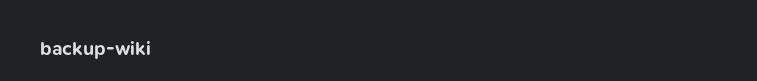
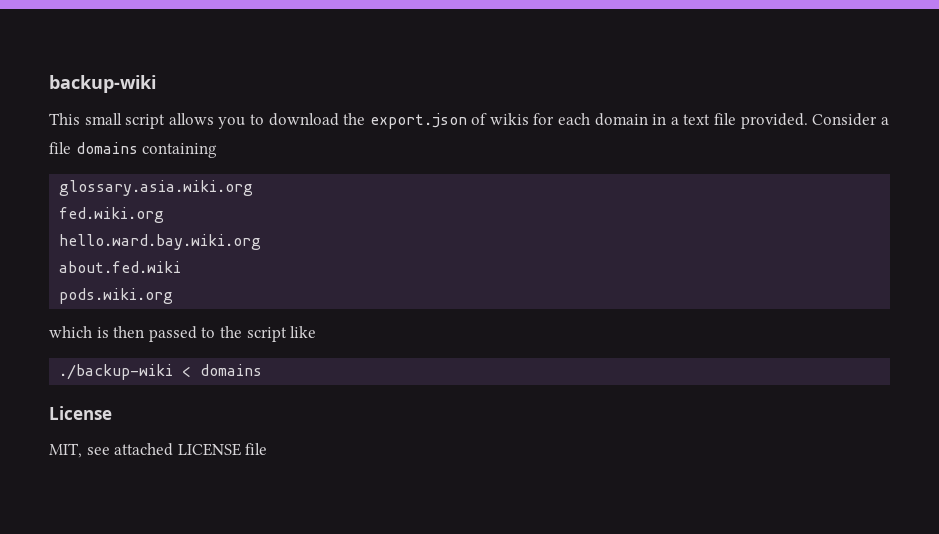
+ This small script allows you to download the export.json of wikis for each domain in a text file provided. Consider a file domains containing
+ glossary.asia.wiki.org
+ fed.wiki.org
+ hello.ward.bay.wiki.org
+ about.fed.wiki
+ pods.wiki.org
+ which is then passed to the script like
+ ./backup-wiki < domains
+ License
+ MIT, see attached LICENSE file

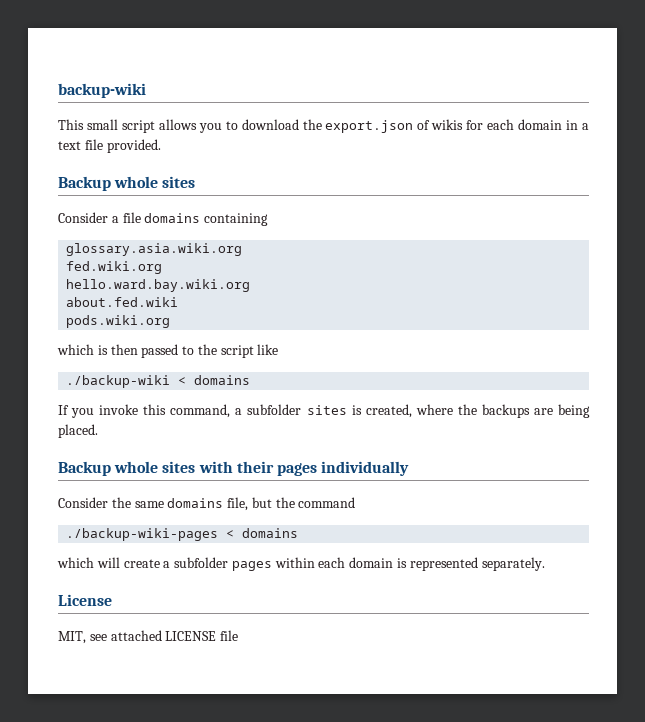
- This small script allows you to download the export.json of wikis for each domain in a text file provided. Consider a file domains containing
+ This small script allows you to download the export.json of wikis for each domain in a text file provided.
+ Backup whole sites
+ Consider a file domains containing
+ If you invoke this command, a subfolder sites is created, where the backups are being placed.
+ Backup whole sites with their pages individually
+ Consider the same domains file, but the command
+ ./backup-wiki-pages < domains
+ which will create a subfolder pages within each domain is represented separately.

